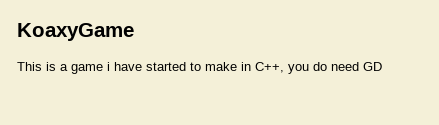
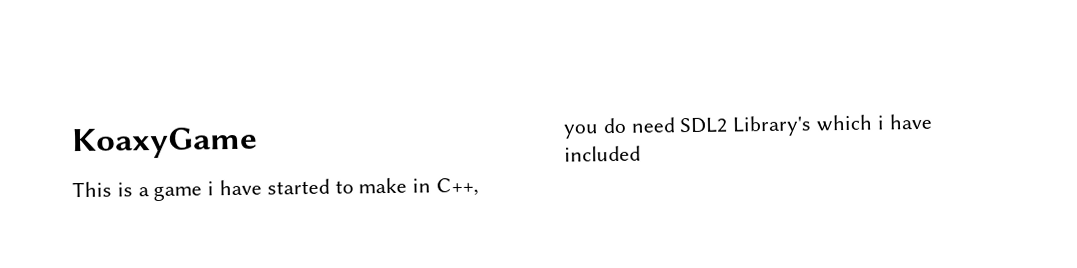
- This is a game i have started to make in C++, you do need GD
+ This is a game i have started to make in C++, you do need SDL2 Library's which i have included

